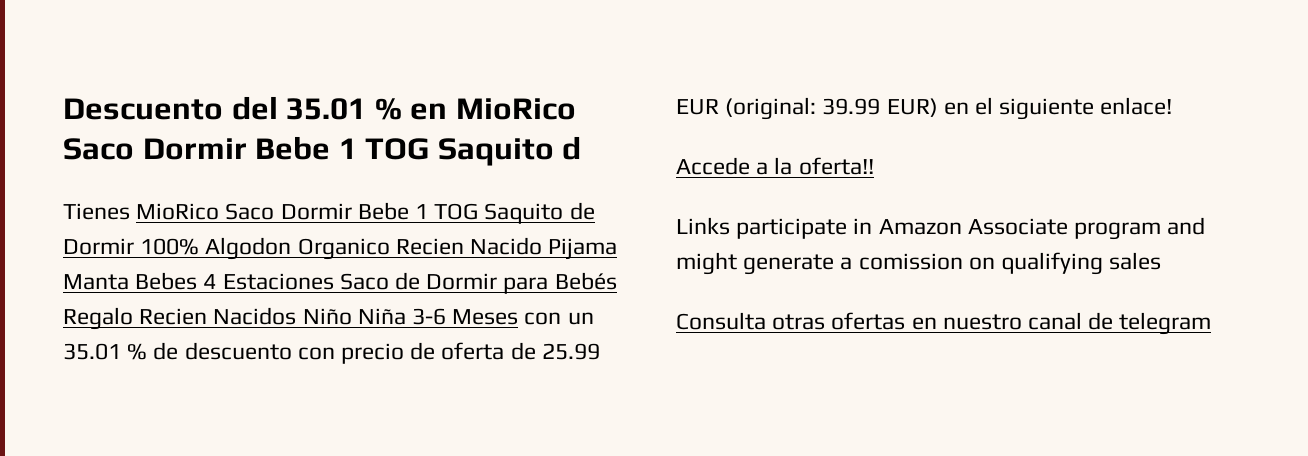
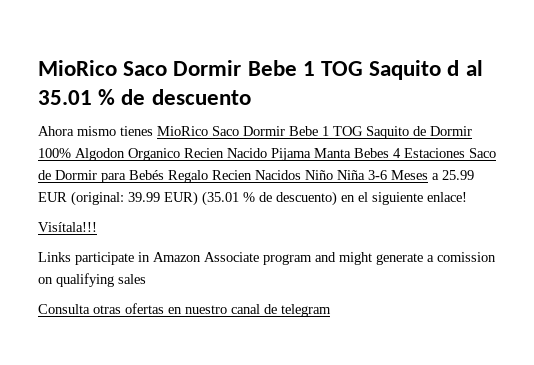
- Descuento del 35.01 % en MioRico Saco Dormir Bebe 1 TOG Saquito d
- Tienes MioRico Saco Dormir Bebe 1 TOG Saquito de Dormir 100% Algodon Organico Recien Nacido Pijama Manta Bebes 4 Estaciones Saco de Dormir para Bebés Regalo Recien Nacidos Niño Niña 3-6 Meses con un 35.01 % de descuento con precio de oferta de 25.99 EUR (original: 39.99 EUR) en el siguiente enlace!
+ MioRico Saco Dormir Bebe 1 TOG Saquito d al 35.01 % de descuento
+ Ahora mismo tienes MioRico Saco Dormir Bebe 1 TOG Saquito de Dormir 100% Algodon Organico Recien Nacido Pijama Manta Bebes 4 Estaciones Saco de Dormir para Bebés Regalo Recien Nacidos Niño Niña 3-6 Meses a 25.99 EUR (original: 39.99 EUR) (35.01 % de descuento) en el siguiente enlace!
- Accede a la oferta!!
+ Visítala!!!

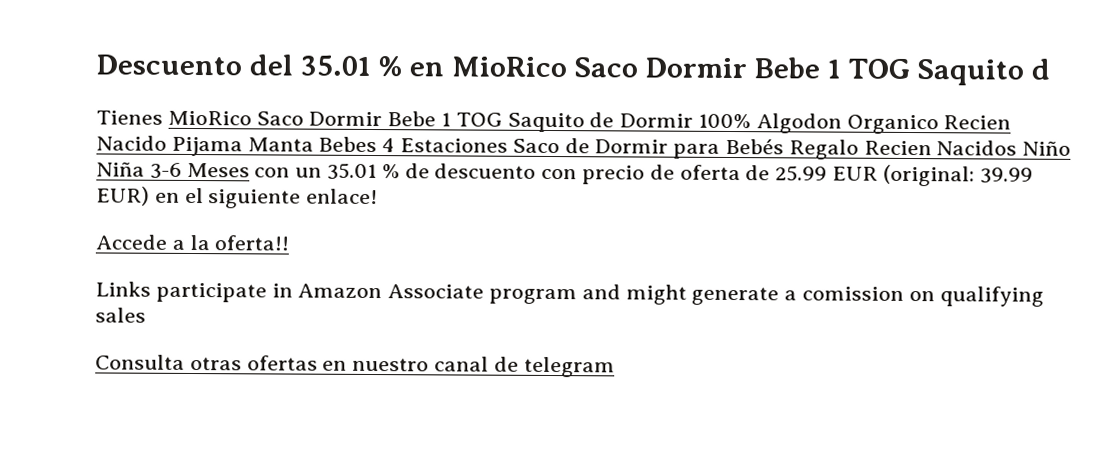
- MioRico Saco Dormir Bebe 1 TOG Saquito d al 35.01 % de descuento
- Ahora mismo tienes MioRico Saco Dormir Bebe 1 TOG Saquito de Dormir 100% Algodon Organico Recien Nacido Pijama Manta Bebes 4 Estaciones Saco de Dormir para Bebés Regalo Recien Nacidos Niño Niña 3-6 Meses a 25.99 EUR (original: 39.99 EUR) (35.01 % de descuento) en el siguiente enlace!
+ Descuento del 35.01 % en MioRico Saco Dormir Bebe 1 TOG Saquito d
+ Tienes MioRico Saco Dormir Bebe 1 TOG Saquito de Dormir 100% Algodon Organico Recien Nacido Pijama Manta Bebes 4 Estaciones Saco de Dormir para Bebés Regalo Recien Nacidos Niño Niña 3-6 Meses con un 35.01 % de descuento con precio de oferta de 25.99 EUR (original: 39.99 EUR) en el siguiente enlace!
- Visítala!!!
+ Accede a la oferta!!

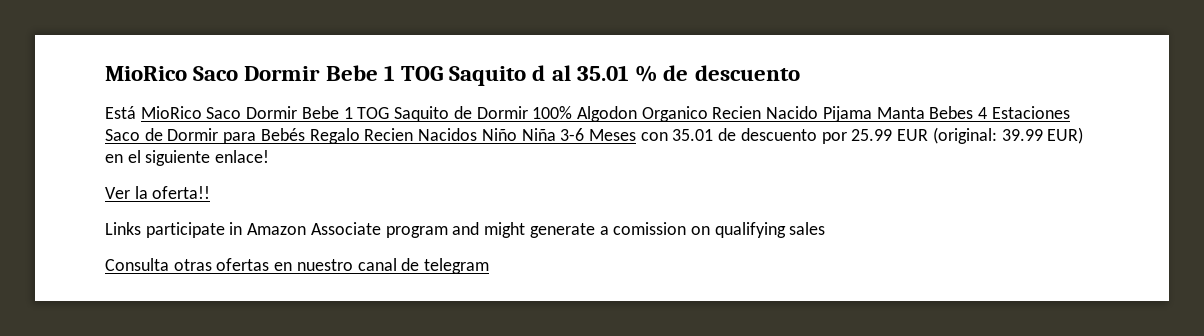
- Descuento del 35.01 % en MioRico Saco Dormir Bebe 1 TOG Saquito d
- Tienes MioRico Saco Dormir Bebe 1 TOG Saquito de Dormir 100% Algodon Organico Recien Nacido Pijama Manta Bebes 4 Estaciones Saco de Dormir para Bebés Regalo Recien Nacidos Niño Niña 3-6 Meses con un 35.01 % de descuento con precio de oferta de 25.99 EUR (original: 39.99 EUR) en el siguiente enlace!
+ MioRico Saco Dormir Bebe 1 TOG Saquito d al 35.01 % de descuento
+ Está MioRico Saco Dormir Bebe 1 TOG Saquito de Dormir 100% Algodon Organico Recien Nacido Pijama Manta Bebes 4 Estaciones Saco de Dormir para Bebés Regalo Recien Nacidos Niño Niña 3-6 Meses con 35.01 de descuento por 25.99 EUR (original: 39.99 EUR) en el siguiente enlace!
- Accede a la oferta!!
+ Ver la oferta!!

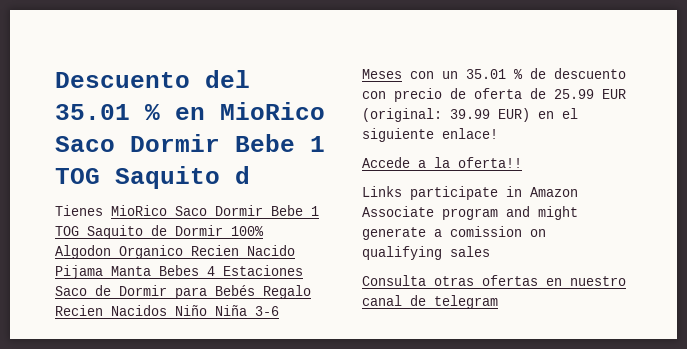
- MioRico Saco Dormir Bebe 1 TOG Saquito d al 35.01 % de descuento
- Está MioRico Saco Dormir Bebe 1 TOG Saquito de Dormir 100% Algodon Organico Recien Nacido Pijama Manta Bebes 4 Estaciones Saco de Dormir para Bebés Regalo Recien Nacidos Niño Niña 3-6 Meses con 35.01 de descuento por 25.99 EUR (original: 39.99 EUR) en el siguiente enlace!
+ Descuento del 35.01 % en MioRico Saco Dormir Bebe 1 TOG Saquito d
+ Tienes MioRico Saco Dormir Bebe 1 TOG Saquito de Dormir 100% Algodon Organico Recien Nacido Pijama Manta Bebes 4 Estaciones Saco de Dormir para Bebés Regalo Recien Nacidos Niño Niña 3-6 Meses con un 35.01 % de descuento con precio de oferta de 25.99 EUR (original: 39.99 EUR) en el siguiente enlace!
- Ver la oferta!!
+ Accede a la oferta!!

